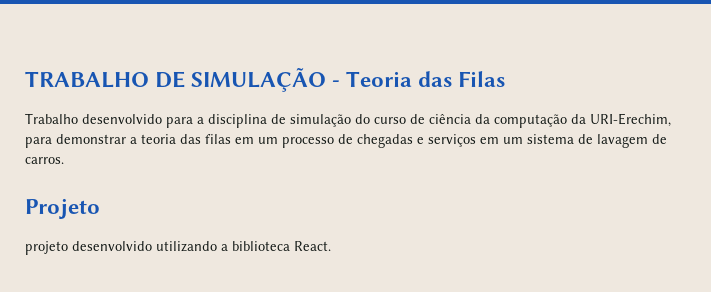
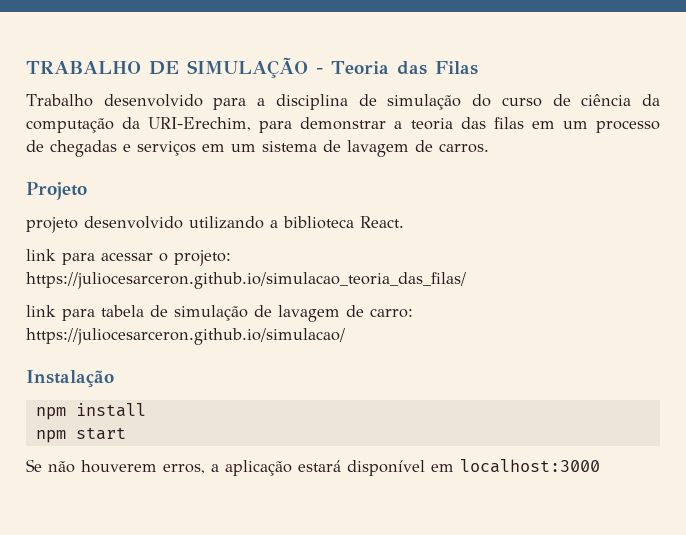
+ link para acessar o projeto: https://juliocesarceron.github.io/simulacao_teoria_das_filas/
+ link para tabela de simulação de lavagem de carro: https://juliocesarceron.github.io/simulacao/
+ Instalação
+ npm install
+ npm start
+ Se não houverem erros, a aplicação estará disponível em localhost:3000

